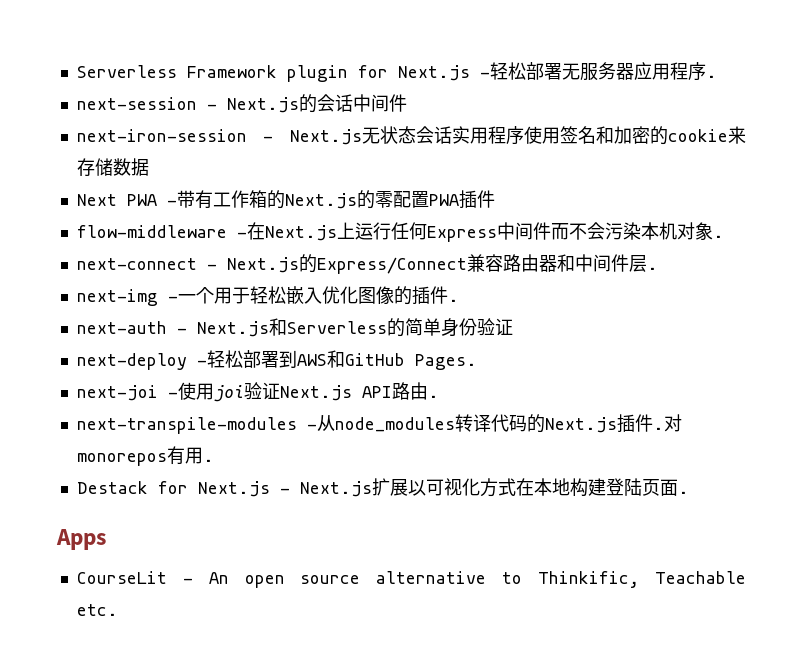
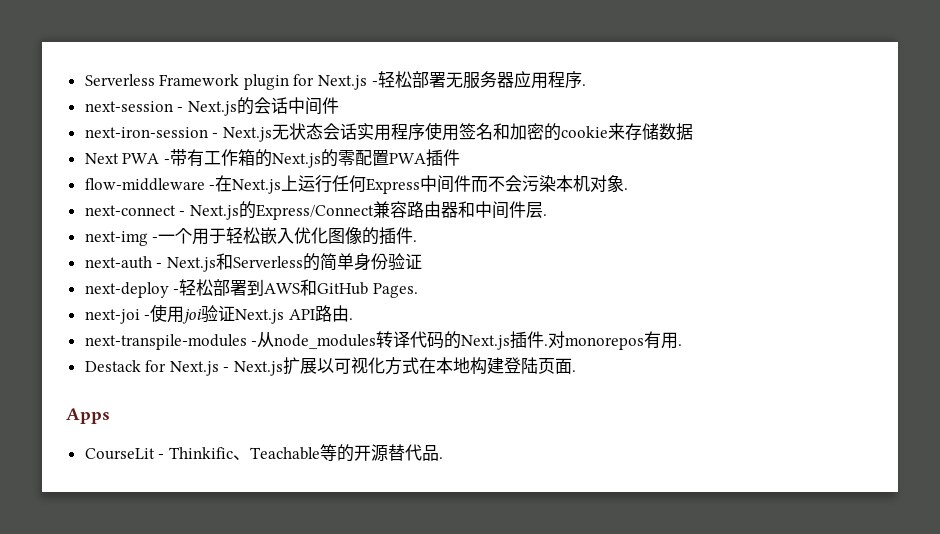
- CourseLit - An open source alternative to Thinkific, Teachable etc.
+ CourseLit - Thinkific、Teachable等的开源替代品.

